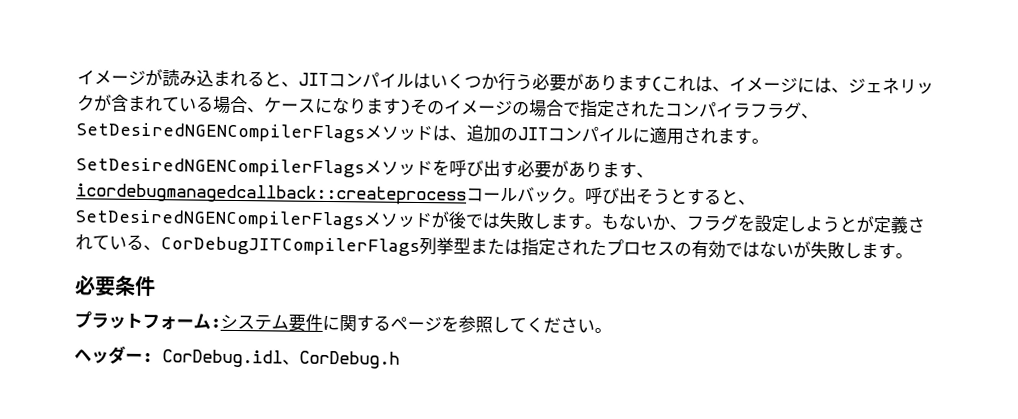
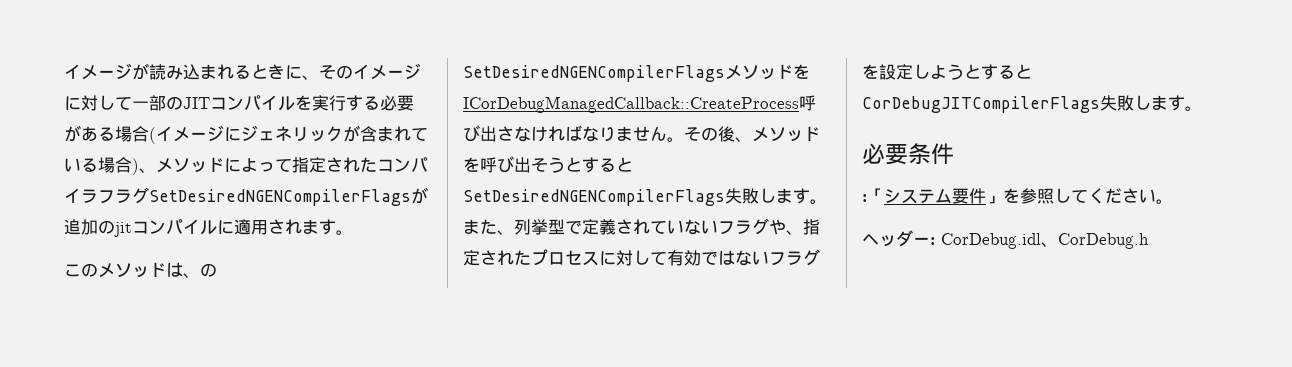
- イメージが読み込まれると、JITコンパイルはいくつか行う必要があります(これは、イメージには、ジェネリックが含まれている場合、ケースになります)そのイメージの場合で指定されたコンパイラフラグ、SetDesiredNGENCompilerFlagsメソッドは、追加のJITコンパイルに適用されます。
+ イメージが読み込まれるときに、そのイメージに対して一部のJITコンパイルを実行する必要がある場合(イメージにジェネリックが含まれている場合)、メソッドによって指定されたコンパイラフラグSetDesiredNGENCompilerFlagsが追加のjitコンパイルに適用されます。
- SetDesiredNGENCompilerFlagsメソッドを呼び出す必要があります、icordebugmanagedcallback::createprocessコールバック。呼び出そうとすると、SetDesiredNGENCompilerFlagsメソッドが後では失敗します。もないか、フラグを設定しようとが定義されている、CorDebugJITCompilerFlags列挙型または指定されたプロセスの有効ではないが失敗します。
+ このメソッドは、のSetDesiredNGENCompilerFlagsメソッドをICorDebugManagedCallback::CreateProcess呼び出さなければなりません。その後、メソッドを呼び出そうとするとSetDesiredNGENCompilerFlags失敗します。また、列挙型で定義されていないフラグや、指定されたプロセスに対して有効ではないフラグを設定しようとするとCorDebugJITCompilerFlags失敗します。
- プラットフォーム:システム要件に関するページを参照してください。
+ :「システム要件」を参照してください。

